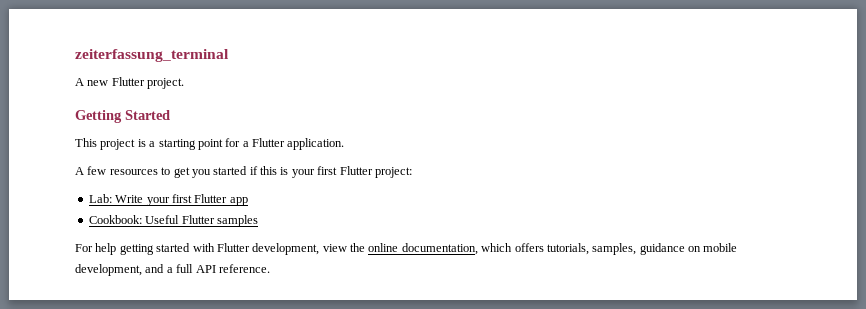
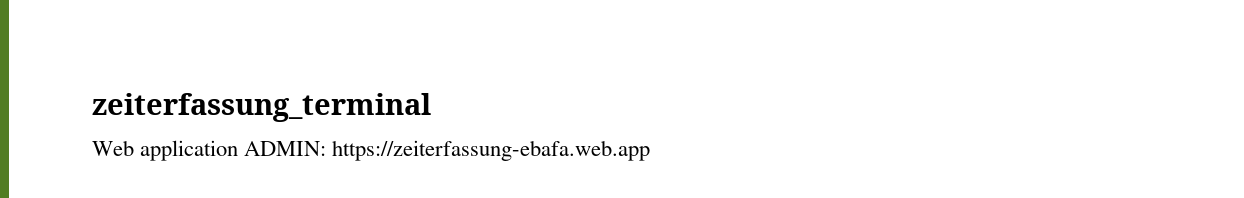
- A new Flutter project.
- Getting Started
- This project is a starting point for a Flutter application.
- A few resources to get you started if this is your first Flutter project:
- Lab: Write your first Flutter app
- Cookbook: Useful Flutter samples
- For help getting started with Flutter development, view the online documentation, which offers tutorials, samples, guidance on mobile development, and a full API reference.
+ Web application ADMIN: https://zeiterfassung-ebafa.web.app

